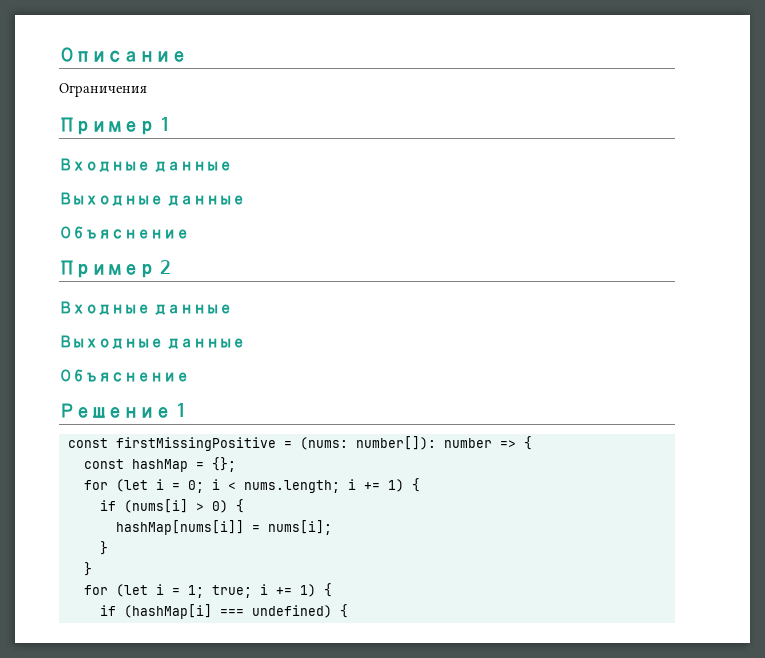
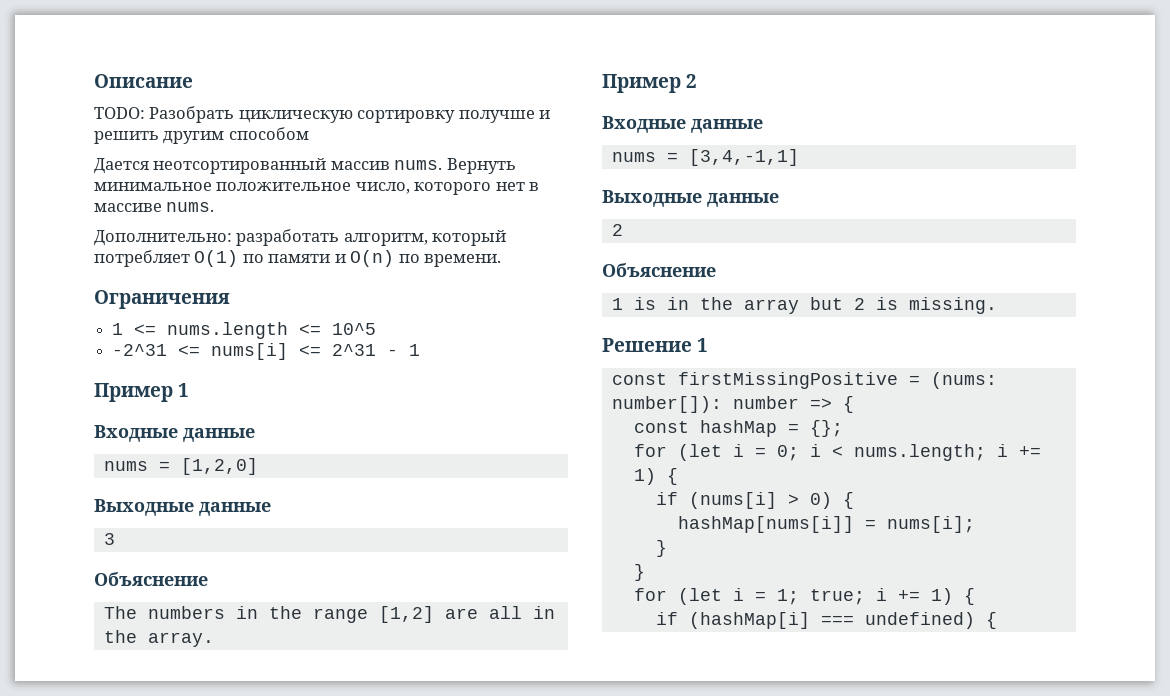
+ TODO: Разобрать циклическую сортировку получше и решить другим способом
+ Дается неотсортированный массив nums. Вернуть минимальное положительное число, которого нет в массиве nums.
+ Дополнительно: разработать алгоритм, который потребляет O(1) по памяти и O(n) по времени.
  Ограничения
+ 1 <= nums.length <= 10^5
+ -2^31 <= nums[i] <= 2^31 - 1
  Пример 1
  Входные данные
+ nums = [1,2,0]
  Выходные данные
+ 3
  Объяснение
+ The numbers in the range [1,2] are all in the array.
  Пример 2
  Входные данные
+ nums = [3,4,-1,1]
  Выходные данные
+ 2
  Объяснение
+ 1 is in the array but 2 is missing.

